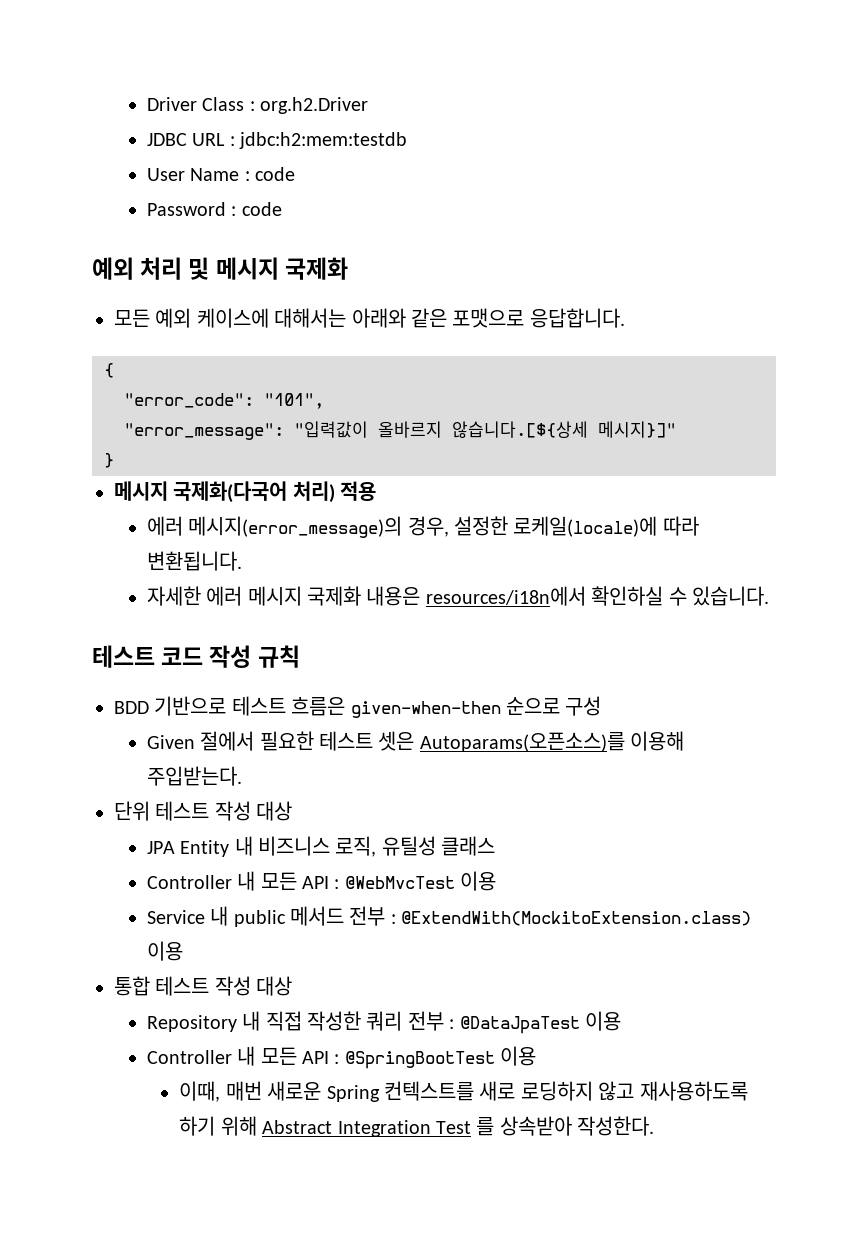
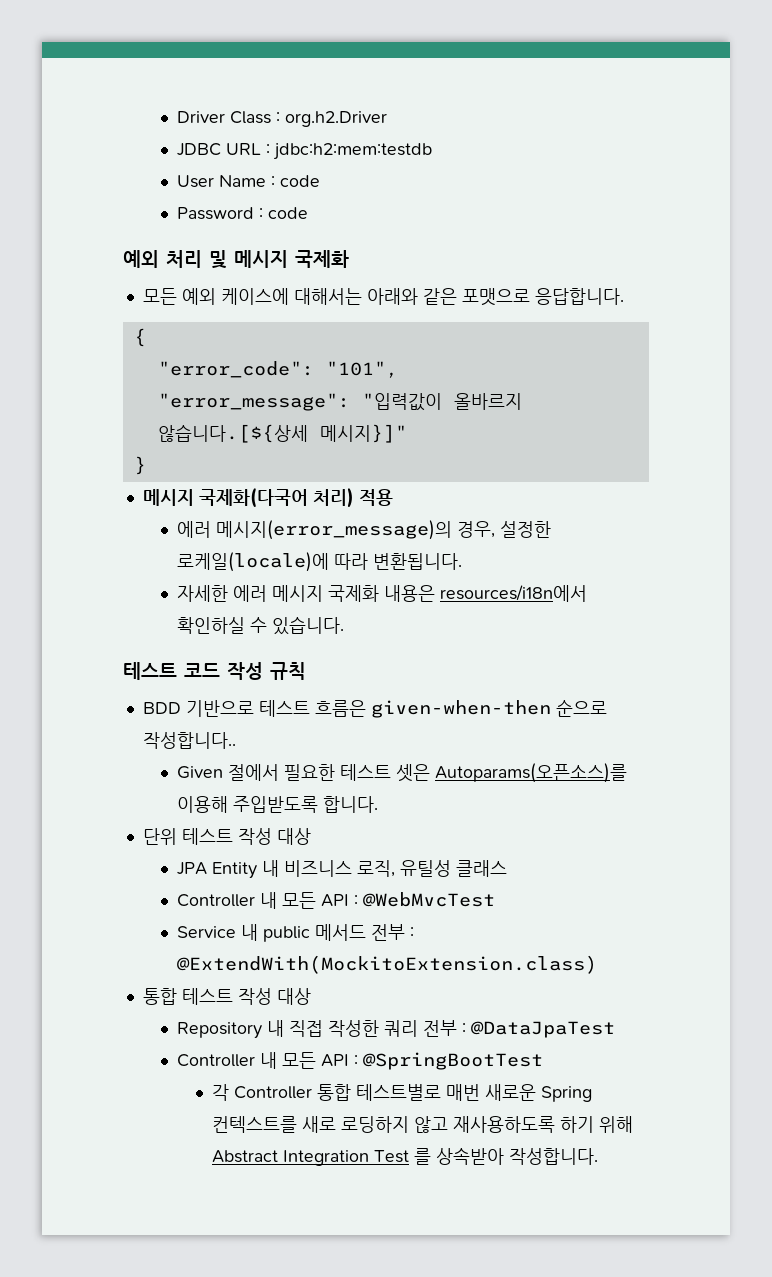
- BDD 기반으로 테스트 흐름은 given-when-then 순으로 구성
+ BDD 기반으로 테스트 흐름은 given-when-then 순으로 작성합니다..
- Given 절에서 필요한 테스트 셋은 Autoparams(오픈소스)를 이용해 주입받는다.
+ Given 절에서 필요한 테스트 셋은 Autoparams(오픈소스)를 이용해 주입받도록 합니다.
- Controller 내 모든 API : @WebMvcTest 이용
+ Controller 내 모든 API : @WebMvcTest
- Service 내 public 메서드 전부 : @ExtendWith(MockitoExtension.class) 이용
+ Service 내 public 메서드 전부 : @ExtendWith(MockitoExtension.class)
- Repository 내 직접 작성한 쿼리 전부 : @DataJpaTest 이용
+ Repository 내 직접 작성한 쿼리 전부 : @DataJpaTest
- Controller 내 모든 API : @SpringBootTest 이용
- 이때, 매번 새로운 Spring 컨텍스트를 새로 로딩하지 않고 재사용하도록 하기 위해 Abstract Integration Test 를 상속받아 작성한다.
+ Controller 내 모든 API : @SpringBootTest
+ 각 Controller 통합 테스트별로 매번 새로운 Spring 컨텍스트를 새로 로딩하지 않고 재사용하도록 하기 위해 Abstract Integration Test 를 상속받아 작성합니다.

